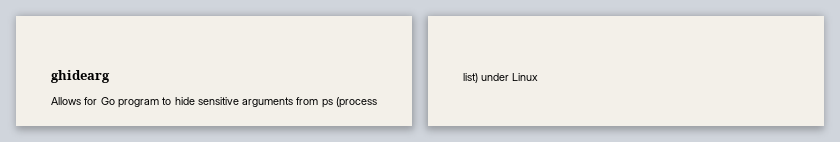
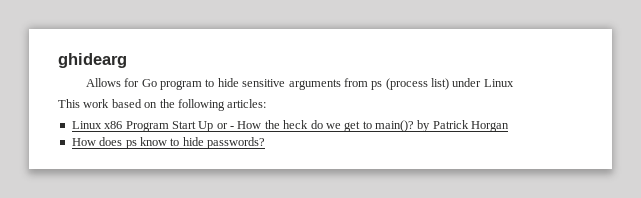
+ This work based on the following articles:
+ Linux x86 Program Start Up or - How the heck do we get to main()? by Patrick Horgan
+ How does ps know to hide passwords?

